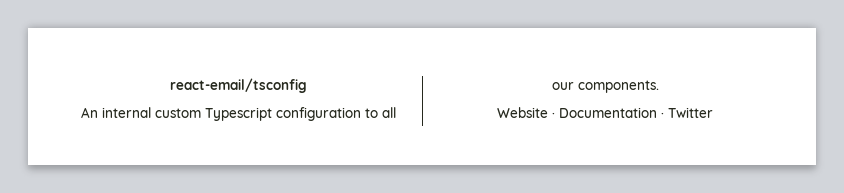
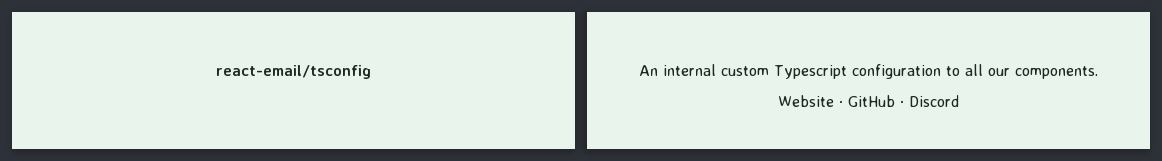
- Website · Documentation · Twitter
+ Website · GitHub · Discord

